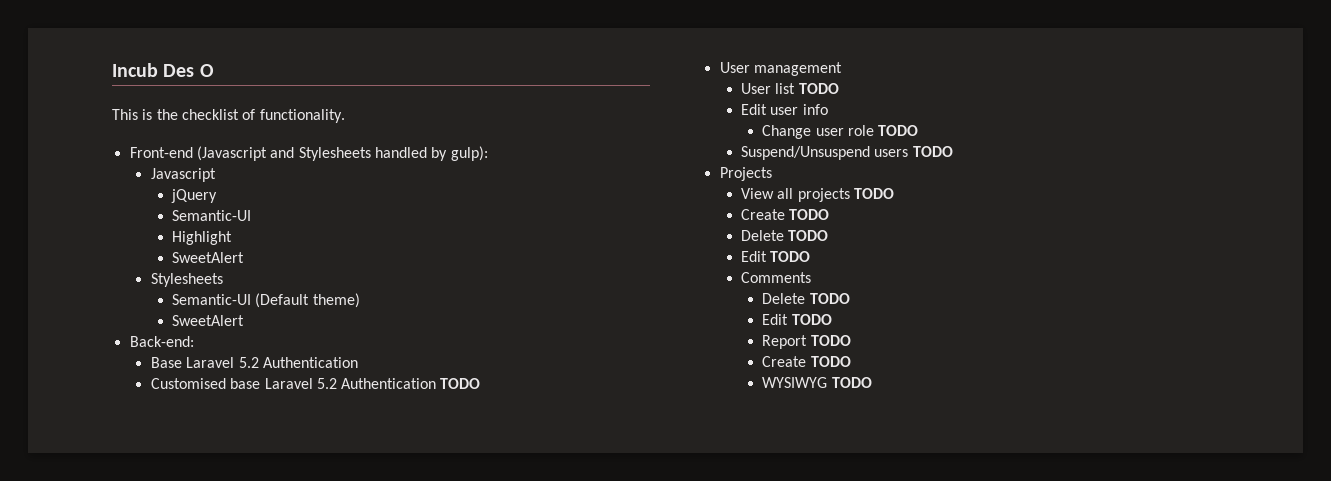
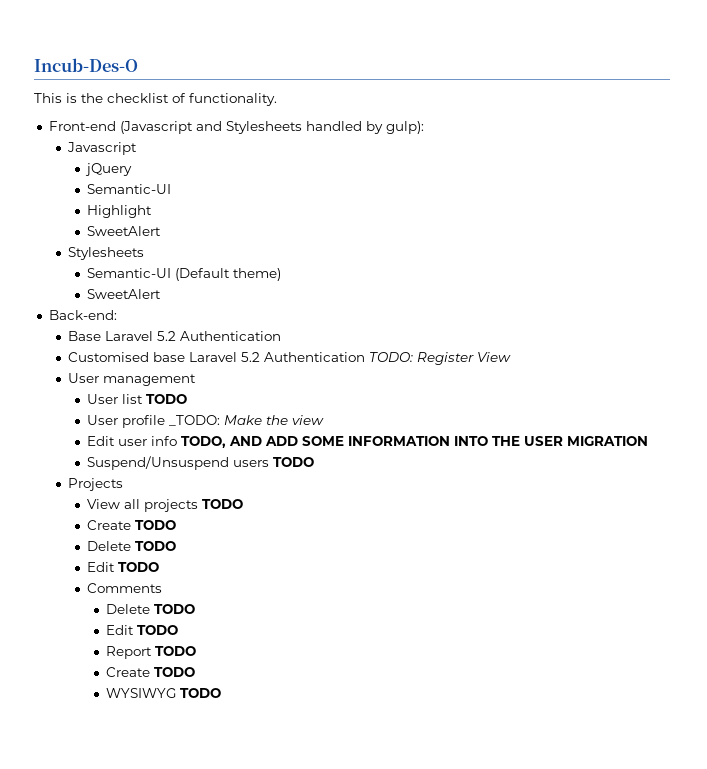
- Incub Des O
+ Incub-Des-O
- Customised base Laravel 5.2 Authentication TODO
+ Customised base Laravel 5.2 Authentication TODO: Register View
- Edit user info
- Change user role TODO
+ User profile _TODO: Make the view
+ Edit user info TODO, AND ADD SOME INFORMATION INTO THE USER MIGRATION

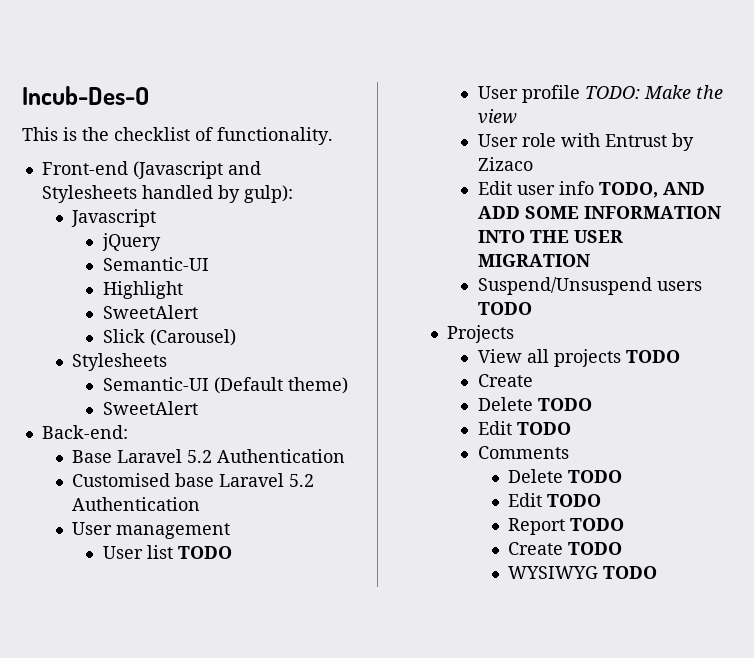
+ Slick (Carousel)
- Customised base Laravel 5.2 Authentication TODO: Register View
+ Customised base Laravel 5.2 Authentication
- User profile _TODO: Make the view
+ User profile TODO: Make the view
+ User role with Entrust by Zizaco
  View all projects TODO
- Create TODO
+ Create

